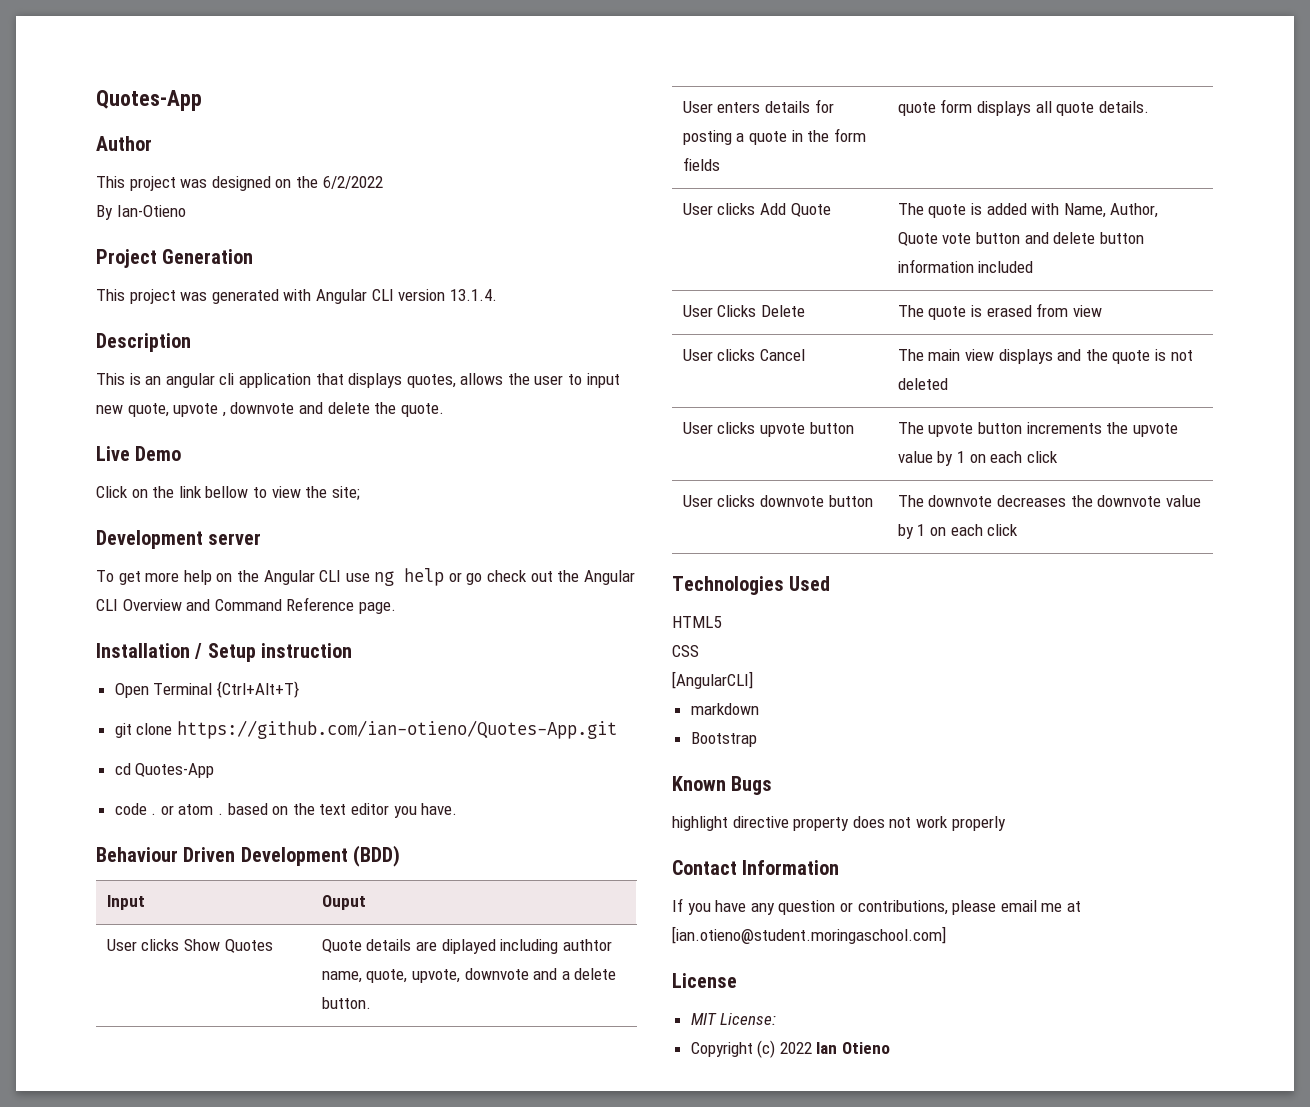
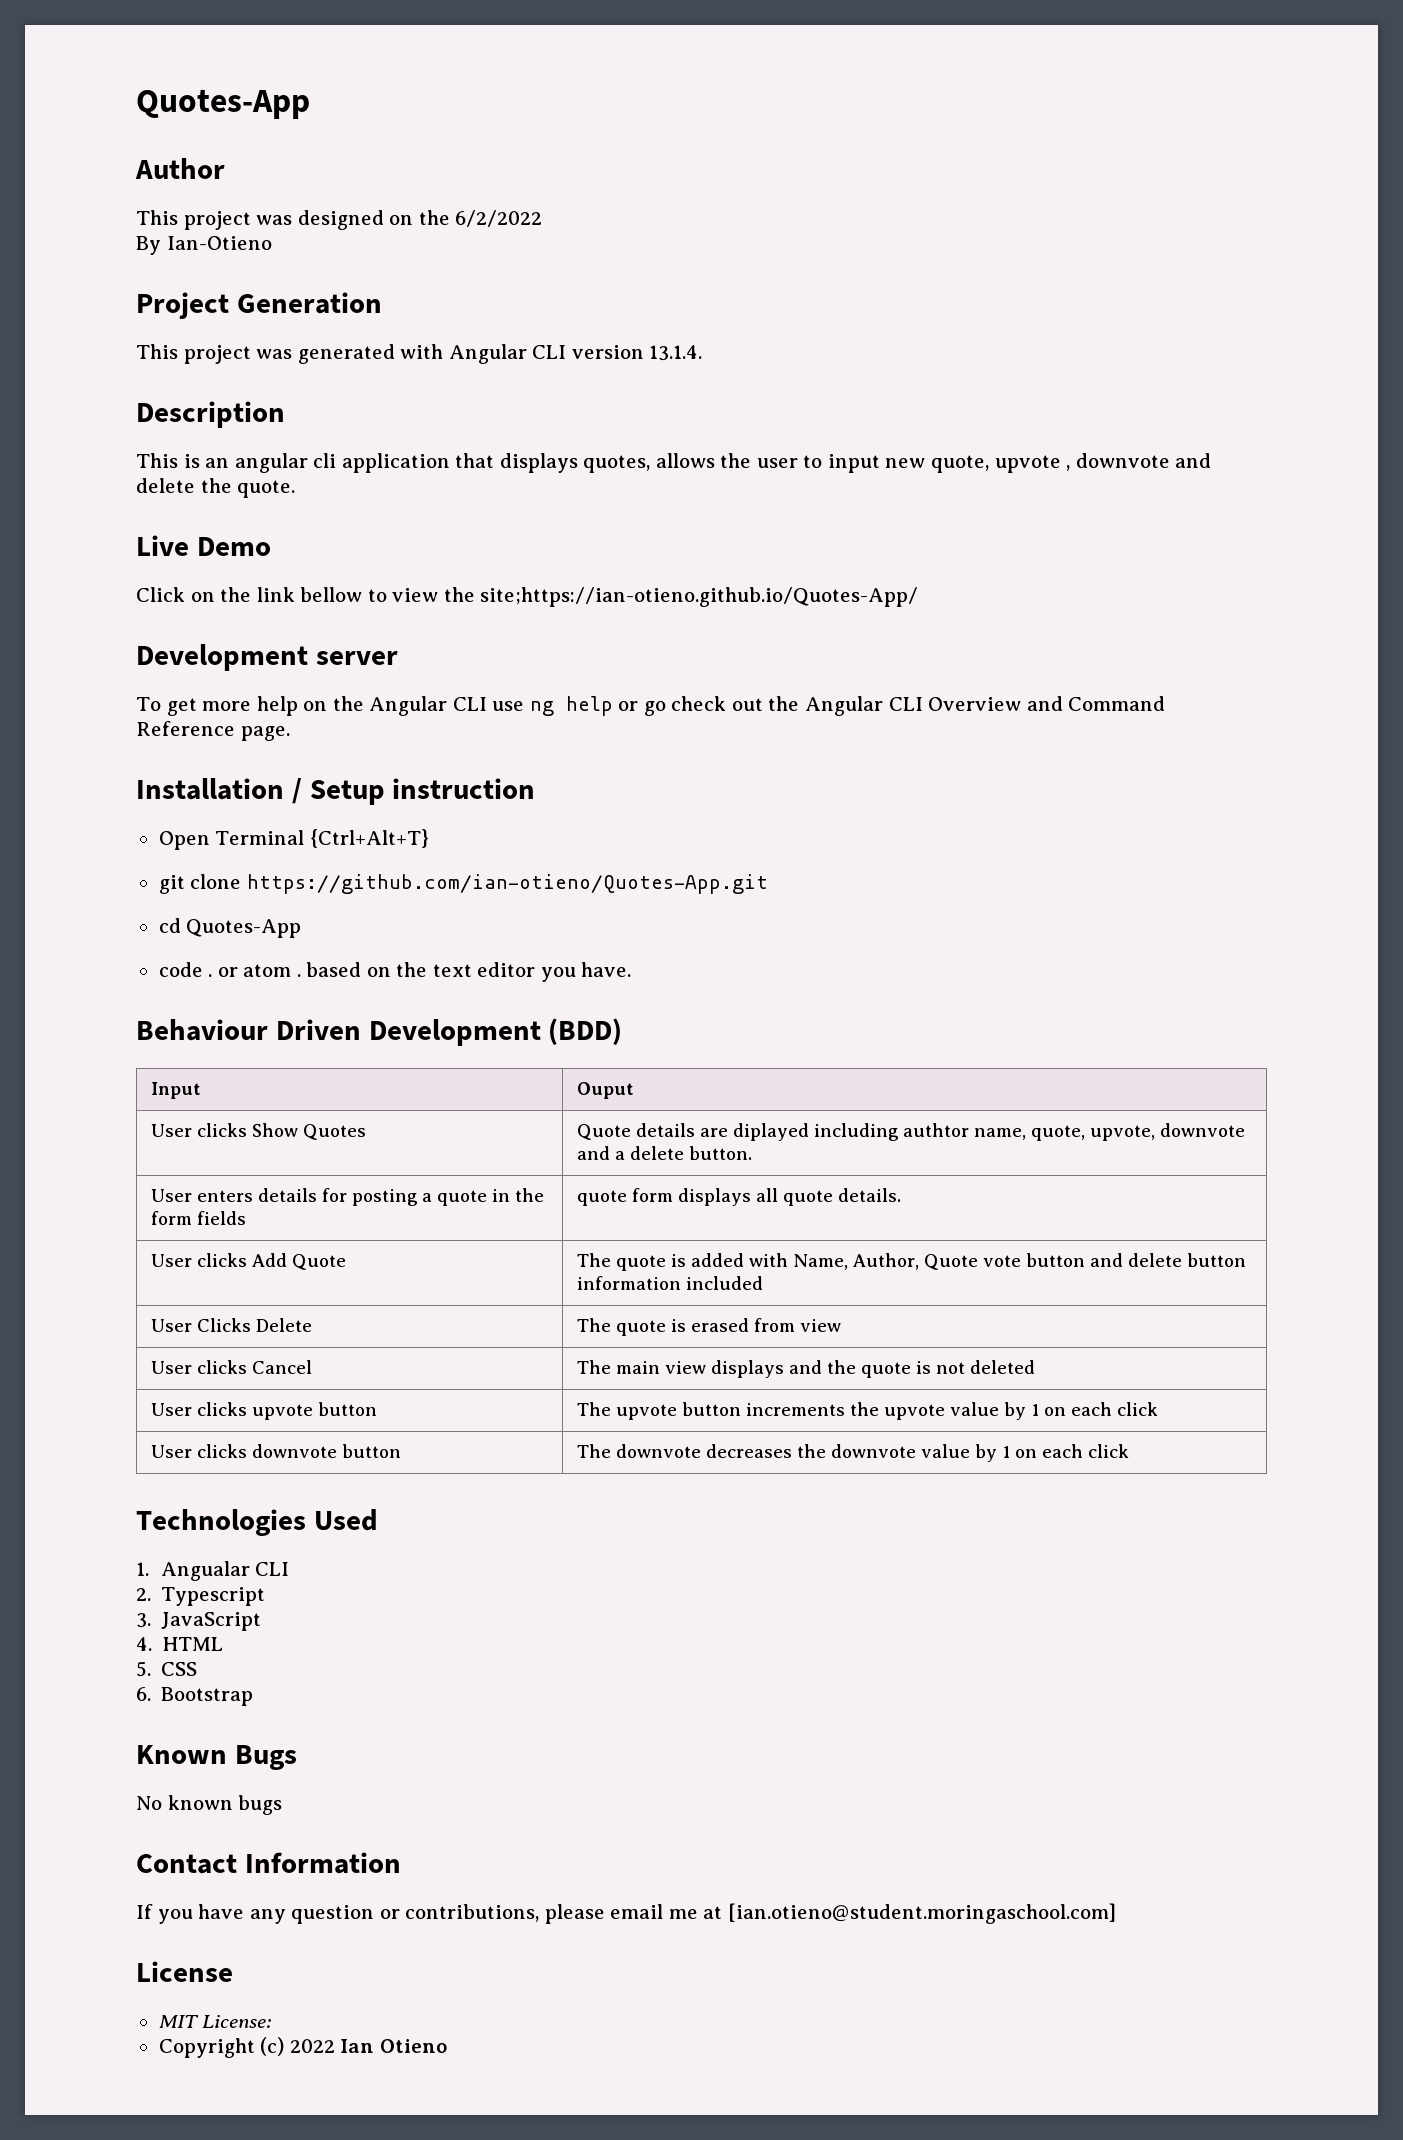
- Click on the link bellow to view the site;
+ Click on the link bellow to view the site;https://ian-otieno.github.io/Quotes-App/
- HTML5
- CSS
+ 1. Angualar CLI
+ 2. Typescript
+ 3. JavaScript
+ 4. HTML
+ 5. CSS
- [AngularCLI]
- markdown
- Bootstrap
+ 6. Bootstrap
- highlight directive property does not work properly
+ No known bugs

